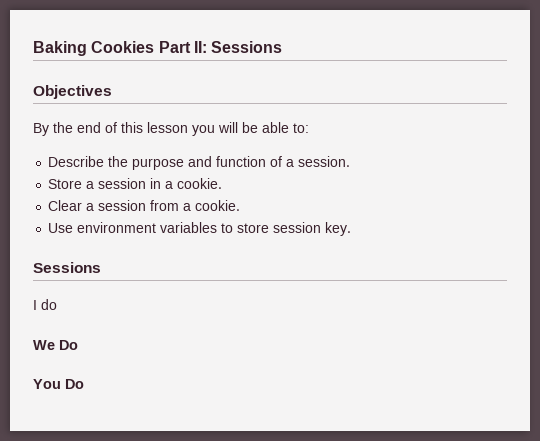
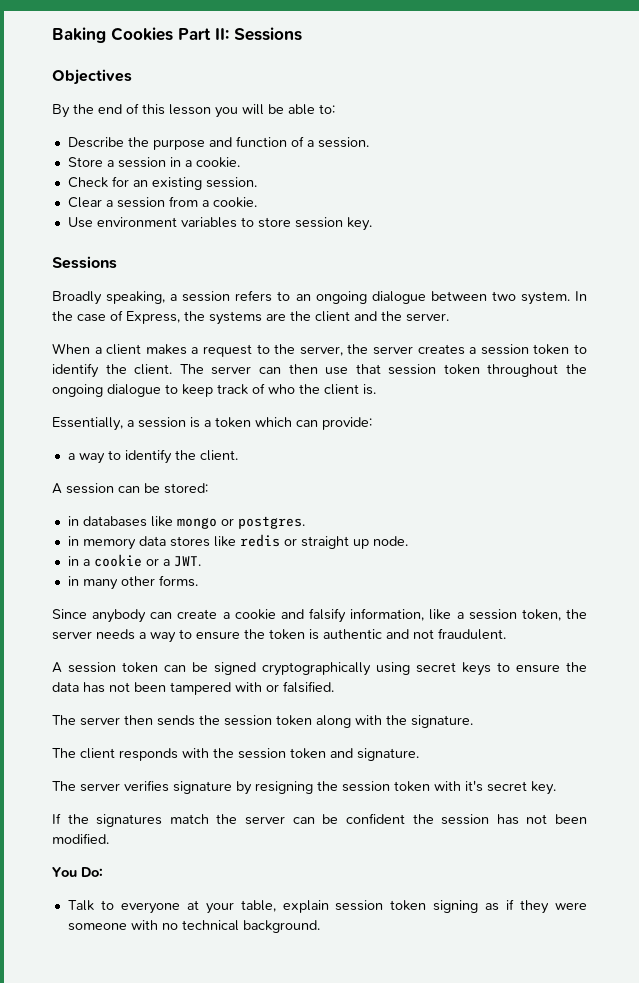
+ Check for an existing session.
- I do
- We Do
- You Do
+ Broadly speaking, a session refers to an ongoing dialogue between two system. In the case of Express, the systems are the client and the server.
+ When a client makes a request to the server, the server creates a session token to identify the client. The server can then use that session token throughout the ongoing dialogue to keep track of who the client is.
+ Essentially, a session is a token which can provide:
+ a way to identify the client.
+ A session can be stored:
+ in databases like mongo or postgres.
+ in memory data stores like redis or straight up node.
+ in a cookie or a JWT.
+ in many other forms.
+ Since anybody can create a cookie and falsify information, like a session token, the server needs a way to ensure the token is authentic and not fraudulent.
+ A session token can be signed cryptographically using secret keys to ensure the data has not been tampered with or falsified.
+ The server then sends the session token along with the signature.
+ The client responds with the session token and signature.
+ The server verifies signature by resigning the session token with it's secret key.
+ If the signatures match the server can be confident the session has not been modified.
+ You Do:
+ Talk to everyone at your table, explain session token signing as if they were someone with no technical background.

